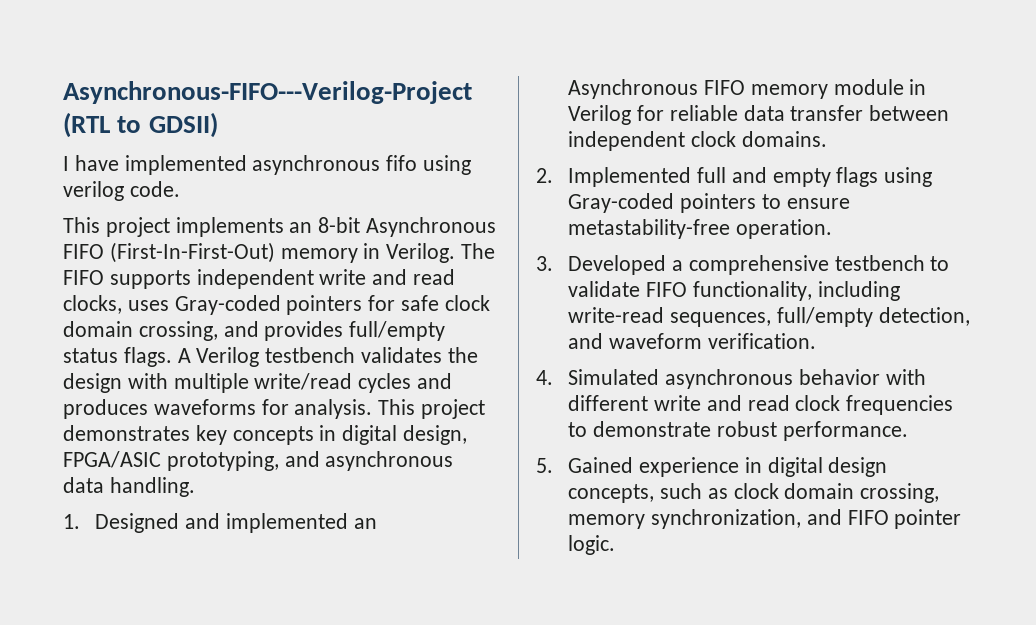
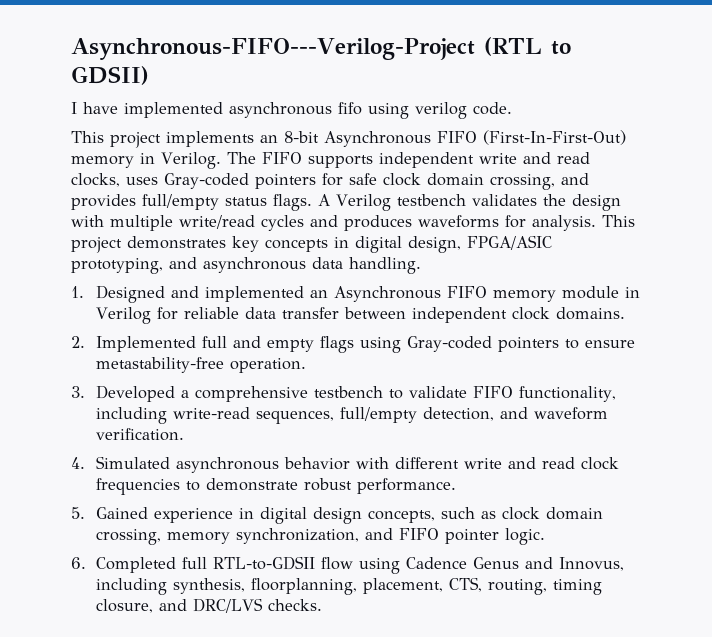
+ 6. Completed full RTL-to-GDSII flow using Cadence Genus and Innovus, including synthesis, floorplanning, placement, CTS, routing, timing closure, and DRC/LVS checks.

